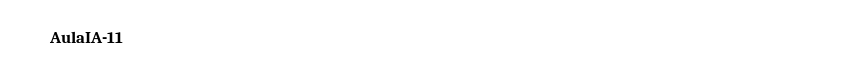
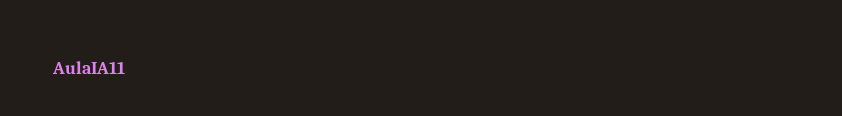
- AulaIA-11
+ AulaIA11

